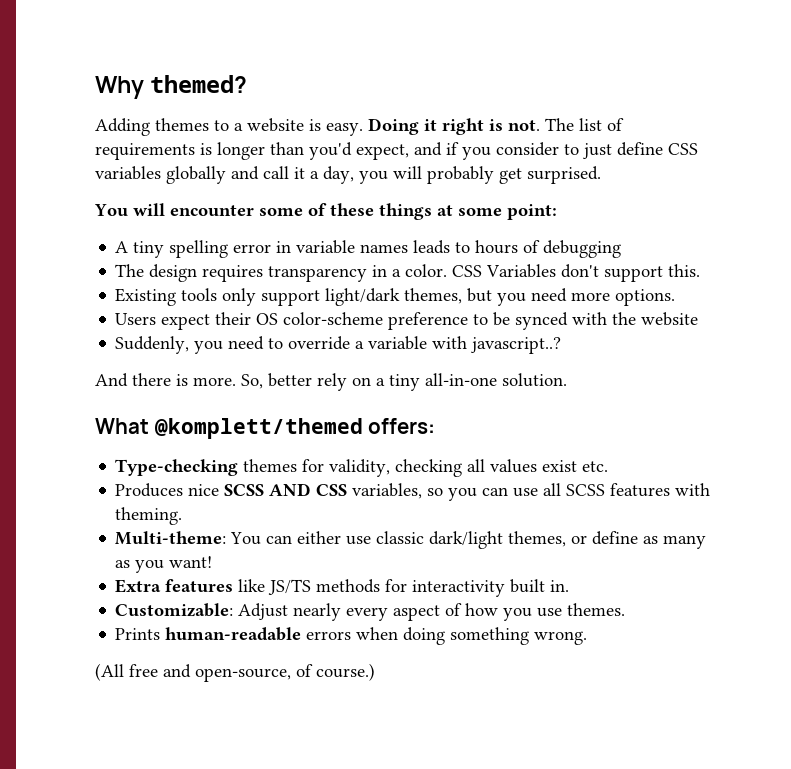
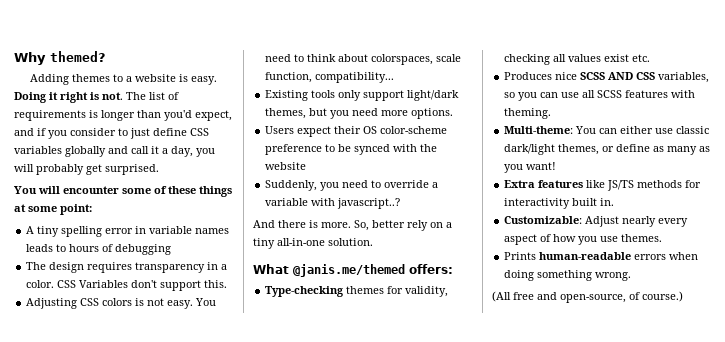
+ Adjusting CSS colors is not easy. You need to think about colorspaces, scale function, compatibility...
- What @komplett/themed offers:
+ What @janis.me/themed offers:

